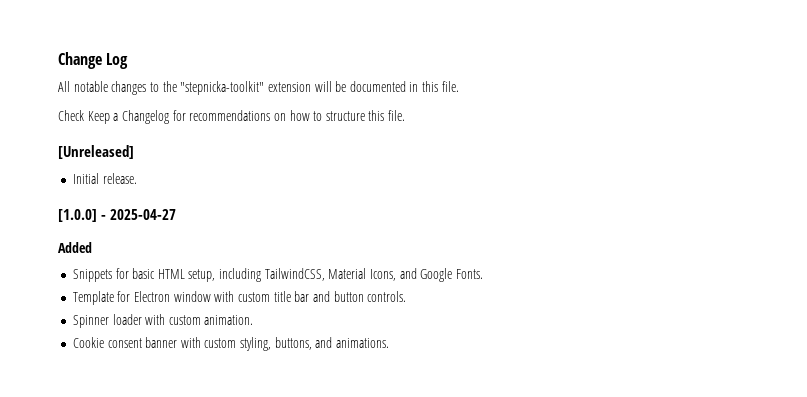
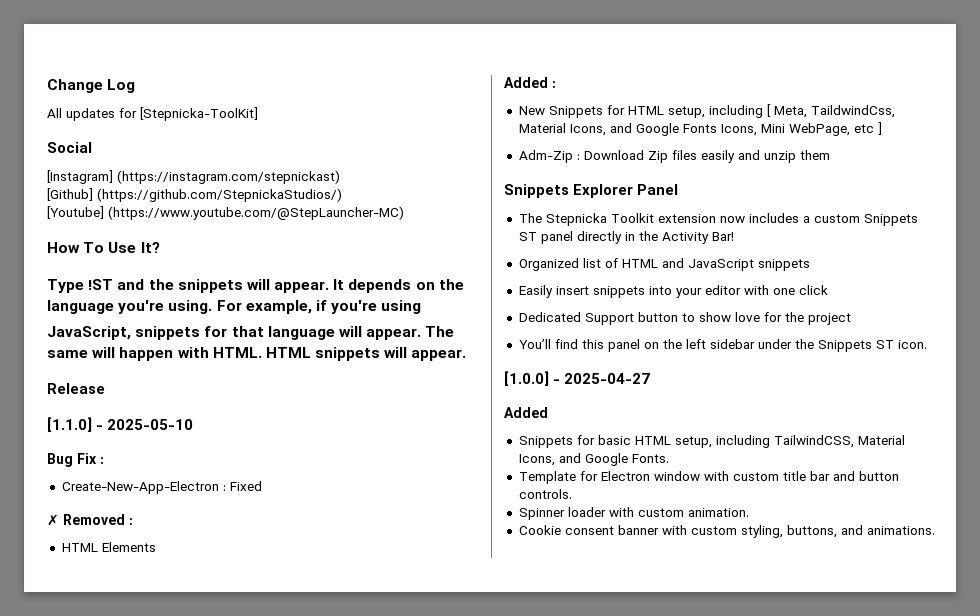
- All notable changes to the "stepnicka-toolkit" extension will be documented in this file.
- Check Keep a Changelog for recommendations on how to structure this file.
- [Unreleased]
- Initial release.
+ All updates for [Stepnicka-ToolKit]
+ Social
+ [Instagram] (https://instagram.com/stepnickast)
+ [Github] (https://github.com/StepnickaStudios/)
+ [Youtube] (https://www.youtube.com/@StepLauncher-MC)
+ How To Use It?
+ Type !ST and the snippets will appear. It depends on the language you're using. For example, if you're using
+ JavaScript, snippets for that language will appear. The same will happen with HTML. HTML snippets will appear.
+ Release
+ [1.1.0] - 2025-05-10
+ Bug Fix :
+ Create-New-App-Electron : Fixed
+ ✗ Removed :
+ HTML Elements
+ Added :
+ New Snippets for HTML setup, including [ Meta, TaildwindCss, Material Icons, and Google Fonts Icons, Mini WebPage, etc ]
+ Adm-Zip : Download Zip files easily and unzip them
+ Snippets Explorer Panel
+ The Stepnicka Toolkit extension now includes a custom Snippets ST panel directly in the Activity Bar!
+ Organized list of HTML and JavaScript snippets
+ Easily insert snippets into your editor with one click
+ Dedicated Support button to show love for the project
+ You’ll find this panel on the left sidebar under the Snippets ST icon.

